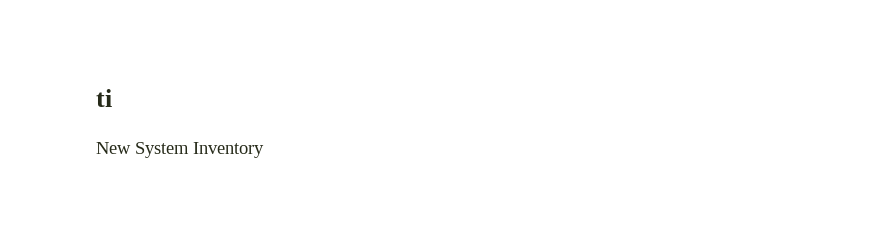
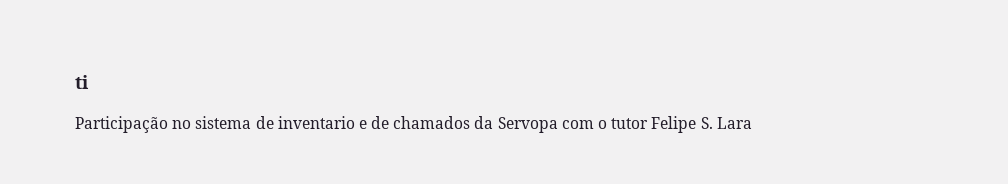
- New System Inventory
+ Participação no sistema de inventario e de chamados da Servopa com o tutor Felipe S. Lara

